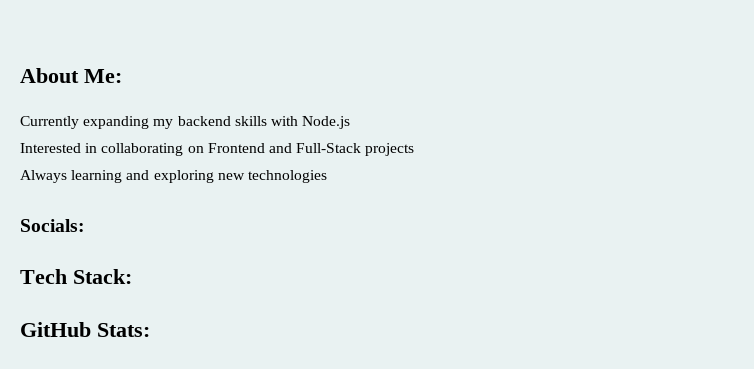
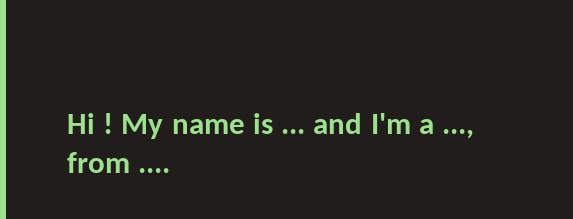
- About Me:
- Currently expanding my backend skills with Node.js
- Interested in collaborating on Frontend and Full-Stack projects
- Always learning and exploring new technologies
- Socials:
- Tech Stack:
- GitHub Stats:
+ Hi ! My name is ... and I'm a ..., from ....

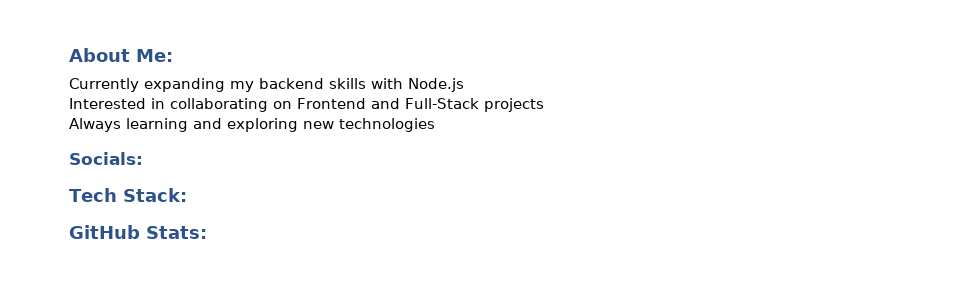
- Hi ! My name is ... and I'm a ..., from ....
+ About Me:
+ Currently expanding my backend skills with Node.js
+ Interested in collaborating on Frontend and Full-Stack projects
+ Always learning and exploring new technologies
+ Socials:
+ Tech Stack:
+ GitHub Stats:

